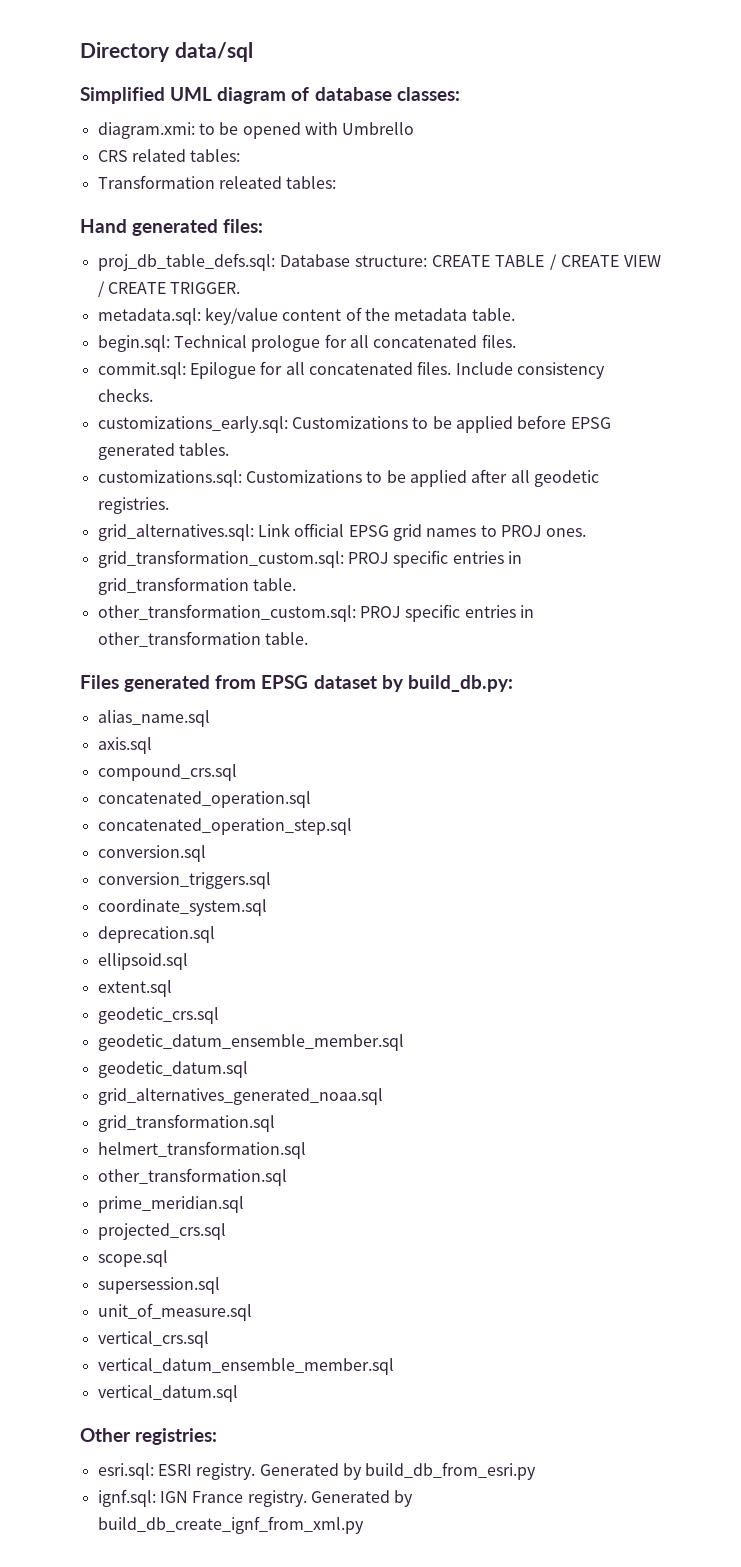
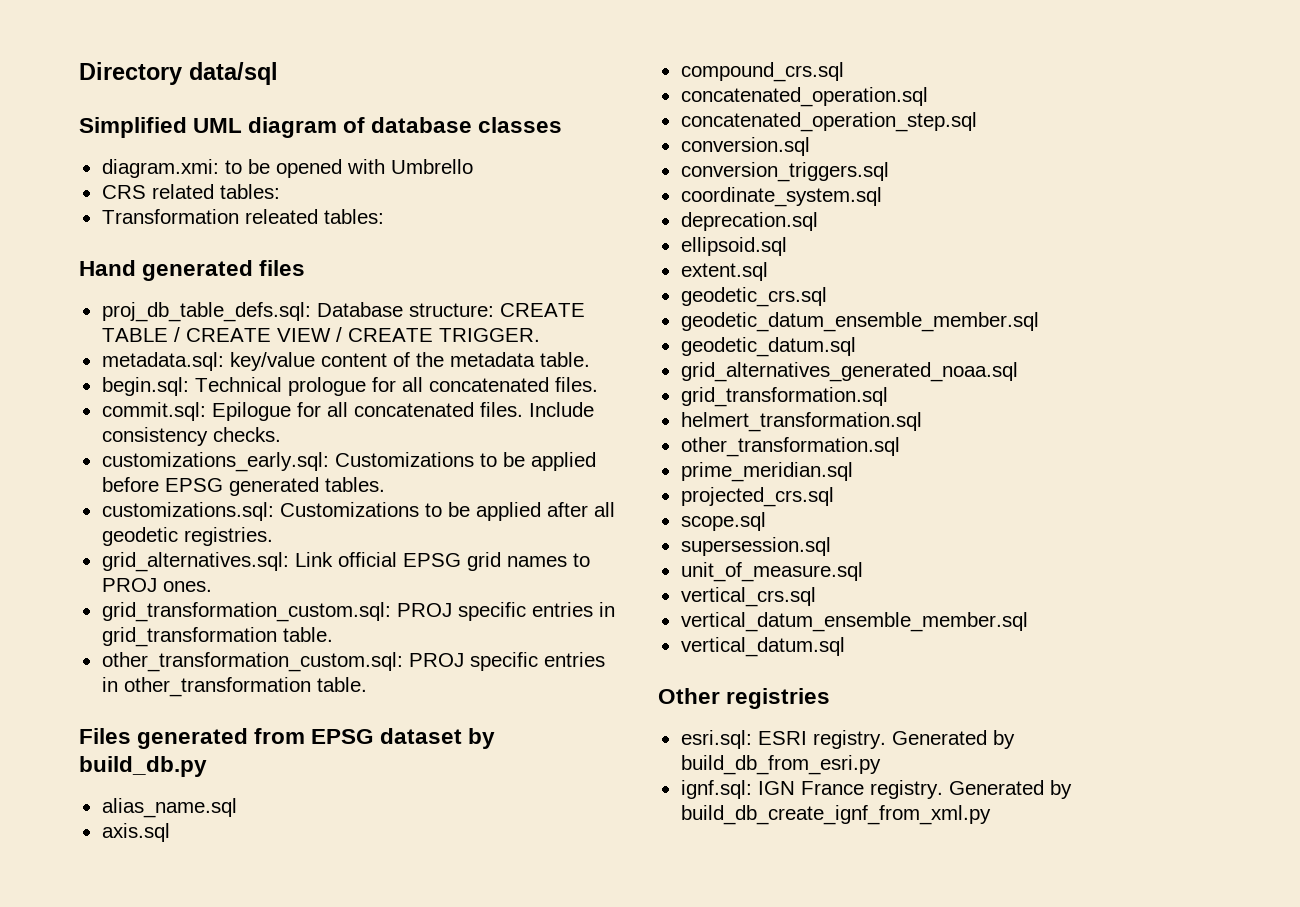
- Simplified UML diagram of database classes:
+ Simplified UML diagram of database classes
- Hand generated files:
+ Hand generated files
- Files generated from EPSG dataset by build_db.py:
+ Files generated from EPSG dataset by build_db.py
- Other registries:
+ Other registries

